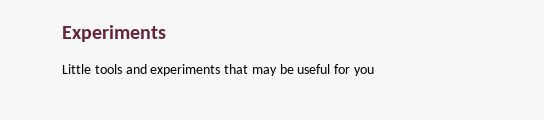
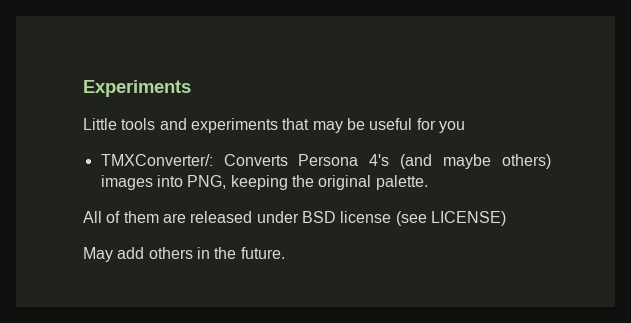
+ TMXConverter/: Converts Persona 4's (and maybe others) images into PNG, keeping the original palette.
+ All of them are released under BSD license (see LICENSE)
+ May add others in the future.

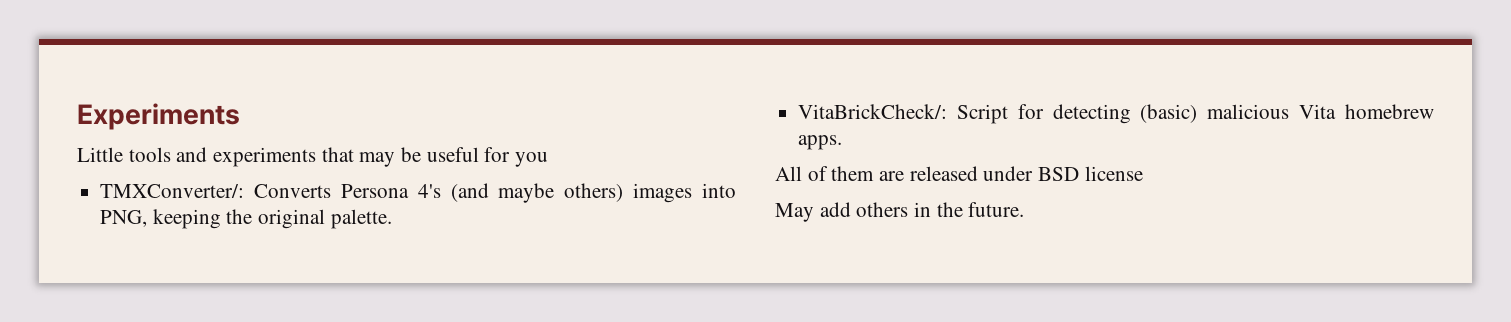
+ VitaBrickCheck/: Script for detecting (basic) malicious Vita homebrew apps.
- All of them are released under BSD license (see LICENSE)
+ All of them are released under BSD license

